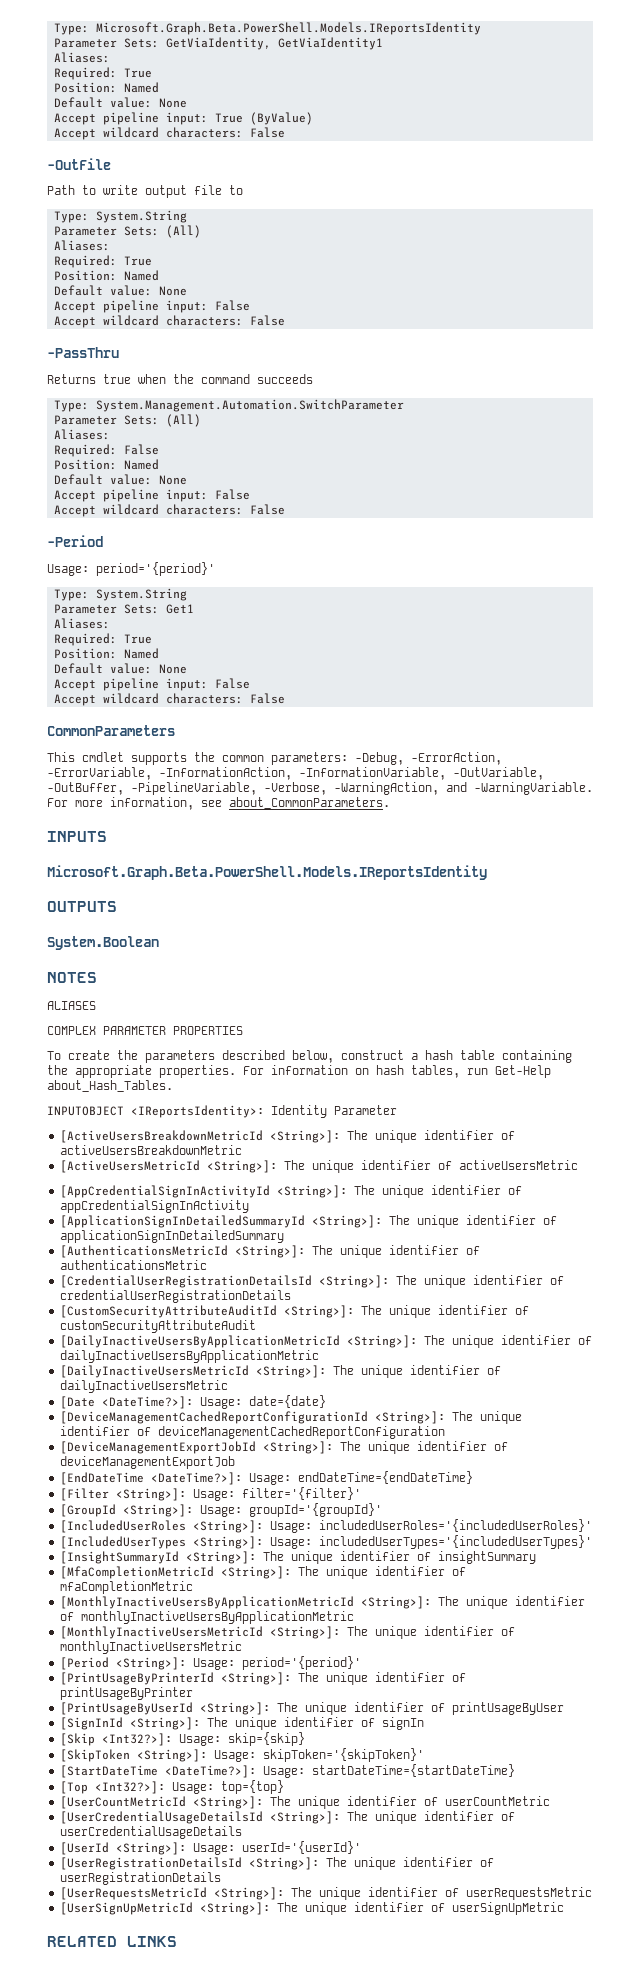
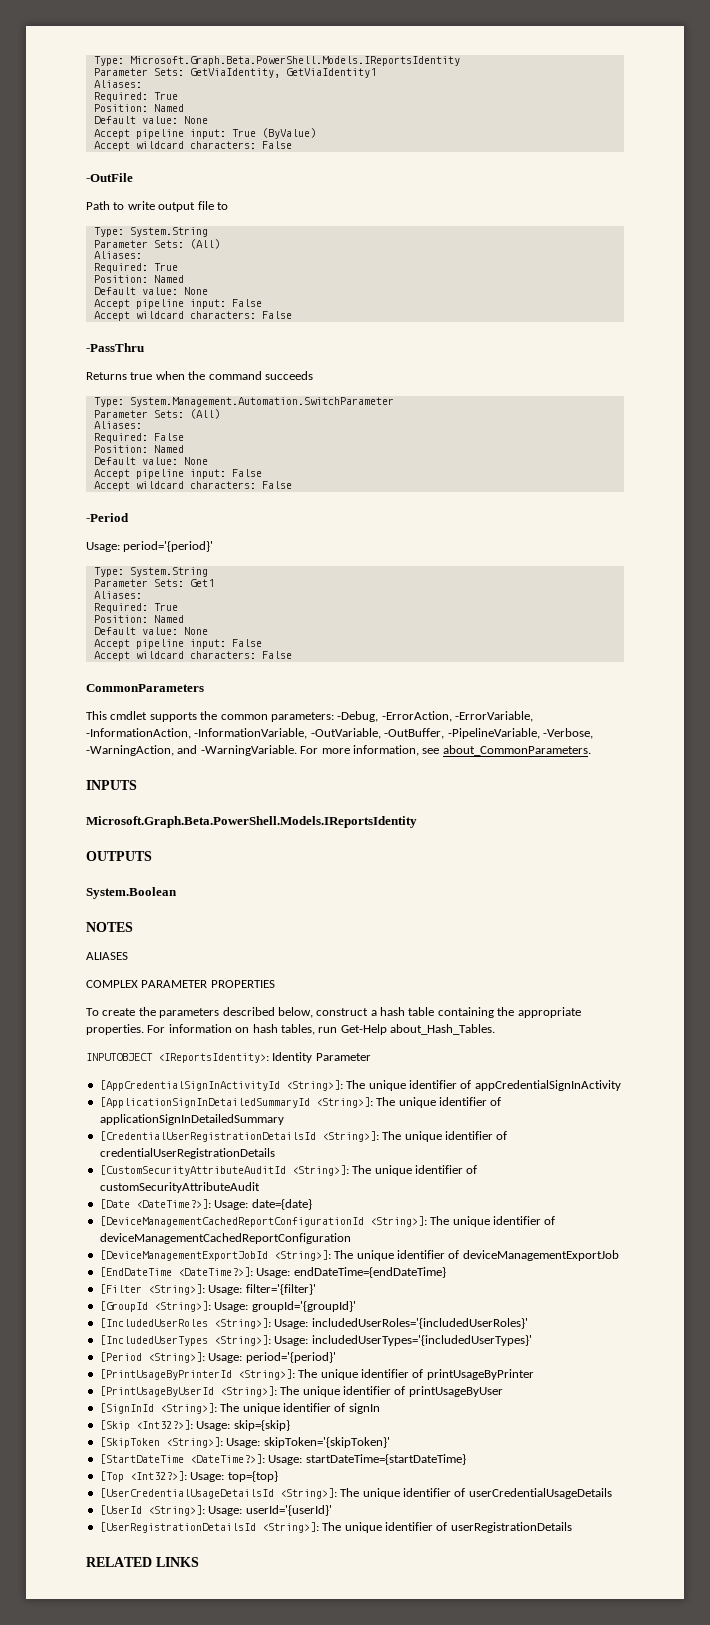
- [ActiveUsersBreakdownMetricId <String>]: The unique identifier of activeUsersBreakdownMetric
- [ActiveUsersMetricId <String>]: The unique identifier of activeUsersMetric
- [AuthenticationsMetricId <String>]: The unique identifier of authenticationsMetric
- [DailyInactiveUsersByApplicationMetricId <String>]: The unique identifier of dailyInactiveUsersByApplicationMetric
- [DailyInactiveUsersMetricId <String>]: The unique identifier of dailyInactiveUsersMetric
- [InsightSummaryId <String>]: The unique identifier of insightSummary
- [MfaCompletionMetricId <String>]: The unique identifier of mfaCompletionMetric
- [MonthlyInactiveUsersByApplicationMetricId <String>]: The unique identifier of monthlyInactiveUsersByApplicationMetric
- [MonthlyInactiveUsersMetricId <String>]: The unique identifier of monthlyInactiveUsersMetric
- [UserCountMetricId <String>]: The unique identifier of userCountMetric
- [UserRequestsMetricId <String>]: The unique identifier of userRequestsMetric
- [UserSignUpMetricId <String>]: The unique identifier of userSignUpMetric

